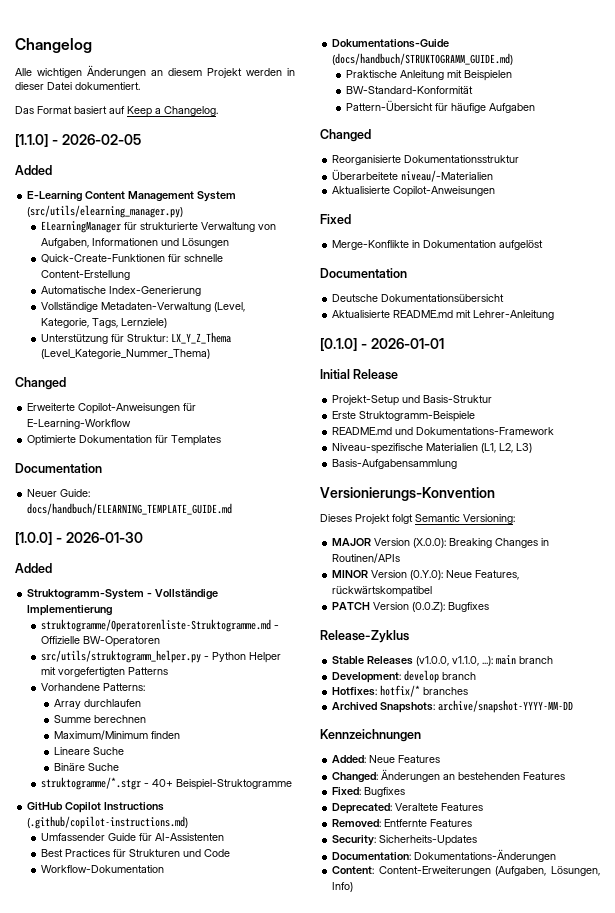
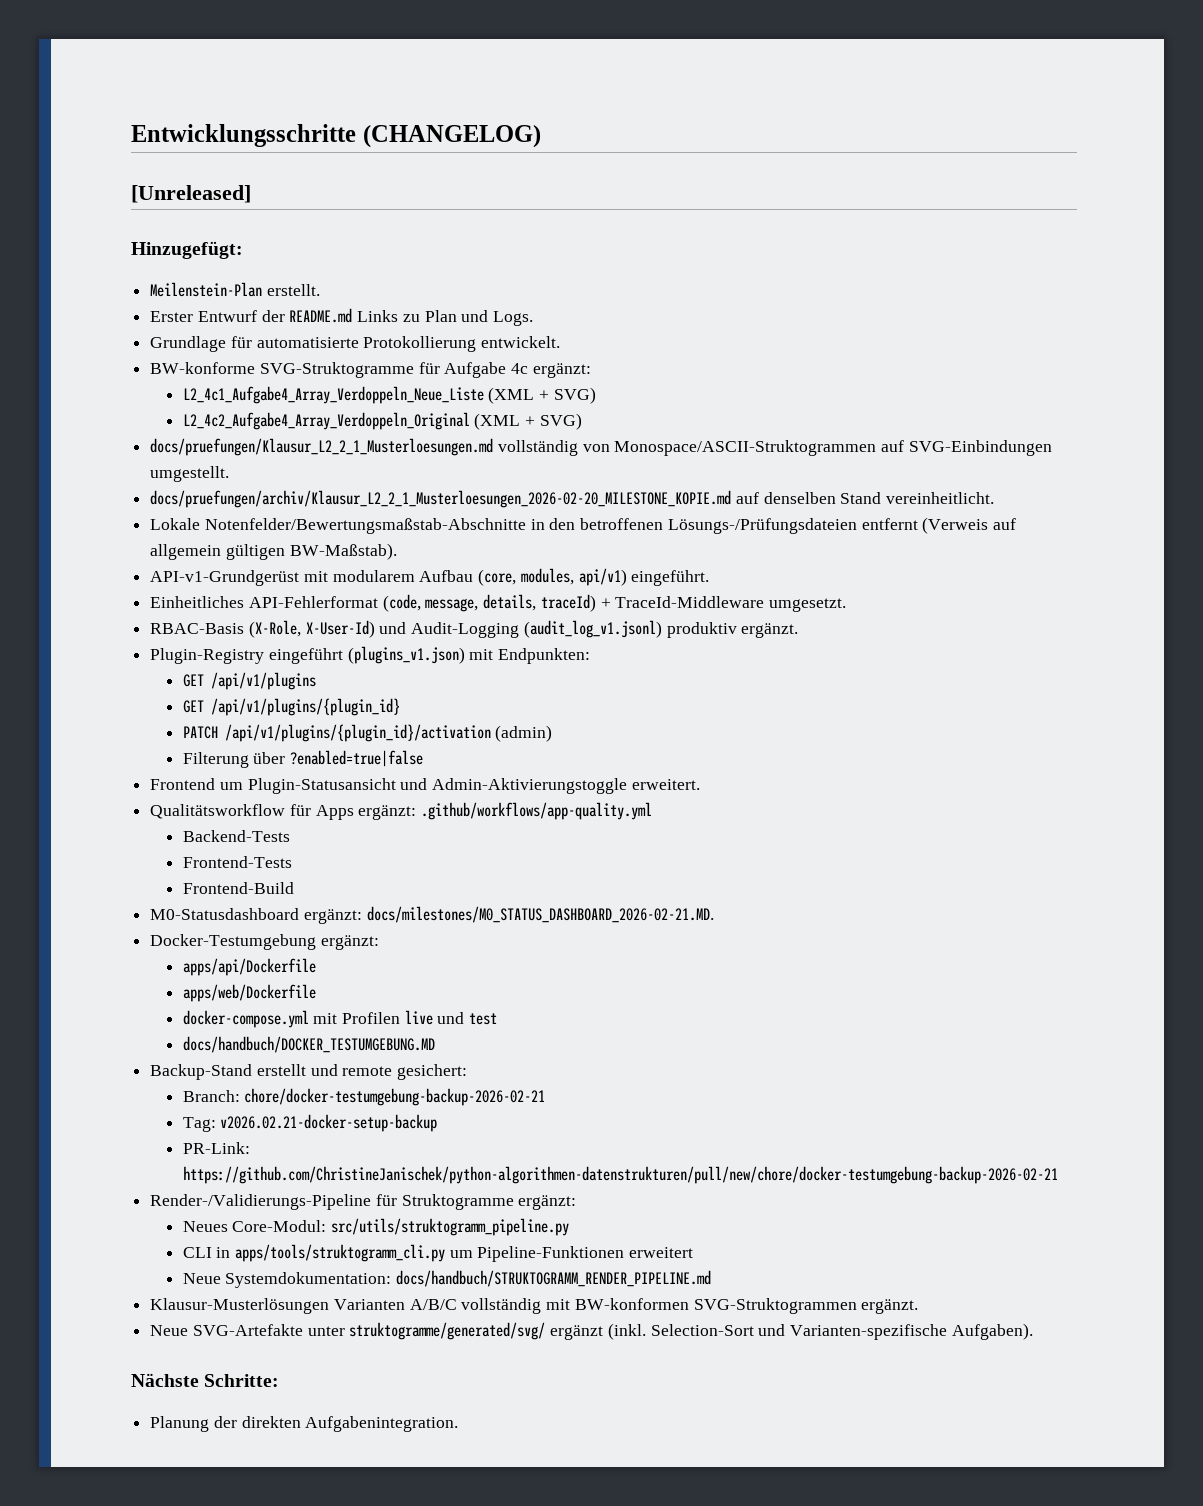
- Changelog
- Alle wichtigen Änderungen an diesem Projekt werden in dieser Datei dokumentiert.
- Das Format basiert auf Keep a Changelog.
- [1.1.0] - 2026-02-05
- Added
- E-Learning Content Management System (src/utils/elearning_manager.py)
- ELearningManager für strukturierte Verwaltung von Aufgaben, Informationen und Lösungen
- Quick-Create-Funktionen für schnelle Content-Erstellung
- Automatische Index-Generierung
- Vollständige Metadaten-Verwaltung (Level, Kategorie, Tags, Lernziele)
- Unterstützung für Struktur: LX_Y_Z_Thema (Level_Kategorie_Nummer_Thema)
- Changed
- Erweiterte Copilot-Anweisungen für E-Learning-Workflow
- Optimierte Dokumentation für Templates
- Documentation
- Neuer Guide: docs/handbuch/ELEARNING_TEMPLATE_GUIDE.md
- [1.0.0] - 2026-01-30
- Added
- Struktogramm-System - Vollständige Implementierung
- struktogramme/Operatorenliste-Struktogramme.md - Offizielle BW-Operatoren
- src/utils/struktogramm_helper.py - Python Helper mit vorgefertigten Patterns
- Vorhandene Patterns:
- Array durchlaufen
- Summe berechnen
- Maximum/Minimum finden
- Lineare Suche
- Binäre Suche
- struktogramme/*.stgr - 40+ Beispiel-Struktogramme
- GitHub Copilot Instructions (.github/copilot-instructions.md)
- Umfassender Guide für AI-Assistenten
- Best Practices für Strukturen und Code
- Workflow-Dokumentation
- Dokumentations-Guide (docs/handbuch/STRUKTOGRAMM_GUIDE.md)
- Praktische Anleitung mit Beispielen
- BW-Standard-Konformität
- Pattern-Übersicht für häufige Aufgaben
- Changed
- Reorganisierte Dokumentationsstruktur
- Überarbeitete niveau/-Materialien
- Aktualisierte Copilot-Anweisungen
- Fixed
- Merge-Konflikte in Dokumentation aufgelöst
- Documentation
- Deutsche Dokumentationsübersicht
- Aktualisierte README.md mit Lehrer-Anleitung
- [0.1.0] - 2026-01-01
- Initial Release
- Projekt-Setup und Basis-Struktur
- Erste Struktogramm-Beispiele
- README.md und Dokumentations-Framework
- Niveau-spezifische Materialien (L1, L2, L3)
- Basis-Aufgabensammlung
- Versionierungs-Konvention
- Dieses Projekt folgt Semantic Versioning:
- MAJOR Version (X.0.0): Breaking Changes in Routinen/APIs
- MINOR Version (0.Y.0): Neue Features, rückwärtskompatibel
- PATCH Version (0.0.Z): Bugfixes
- Release-Zyklus
- Stable Releases (v1.0.0, v1.1.0, ...): main branch
- Development: develop branch
- Hotfixes: hotfix/* branches
- Archived Snapshots: archive/snapshot-YYYY-MM-DD
- Kennzeichnungen
- Added: Neue Features
- Changed: Änderungen an bestehenden Features
- Fixed: Bugfixes
- Deprecated: Veraltete Features
- Removed: Entfernte Features
- Security: Sicherheits-Updates
- Documentation: Dokumentations-Änderungen
- Content: Content-Erweiterungen (Aufgaben, Lösungen, Info)
+ Entwicklungsschritte (CHANGELOG)
+ [Unreleased]
+ Hinzugefügt:
+ Meilenstein-Plan erstellt.
+ Erster Entwurf der README.md Links zu Plan und Logs.
+ Grundlage für automatisierte Protokollierung entwickelt.
+ BW-konforme SVG-Struktogramme für Aufgabe 4c ergänzt:
+ L2_4c1_Aufgabe4_Array_Verdoppeln_Neue_Liste (XML + SVG)
+ L2_4c2_Aufgabe4_Array_Verdoppeln_Original (XML + SVG)
+ docs/pruefungen/Klausur_L2_2_1_Musterloesungen.md vollständig von Monospace/ASCII-Struktogrammen auf SVG-Einbindungen umgestellt.
+ docs/pruefungen/archiv/Klausur_L2_2_1_Musterloesungen_2026-02-20_MILESTONE_KOPIE.md auf denselben Stand vereinheitlicht.
+ Lokale Notenfelder/Bewertungsmaßstab-Abschnitte in den betroffenen Lösungs-/Prüfungsdateien entfernt (Verweis auf allgemein gültigen BW-Maßstab).
+ API-v1-Grundgerüst mit modularem Aufbau (core, modules, api/v1) eingeführt.
+ Einheitliches API-Fehlerformat (code, message, details, traceId) + TraceId-Middleware umgesetzt.
+ RBAC-Basis (X-Role, X-User-Id) und Audit-Logging (audit_log_v1.jsonl) produktiv ergänzt.
+ Plugin-Registry eingeführt (plugins_v1.json) mit Endpunkten:
+ GET /api/v1/plugins
+ GET /api/v1/plugins/{plugin_id}
+ PATCH /api/v1/plugins/{plugin_id}/activation (admin)
+ Filterung über ?enabled=true|false
+ Frontend um Plugin-Statusansicht und Admin-Aktivierungstoggle erweitert.
+ Qualitätsworkflow für Apps ergänzt: .github/workflows/app-quality.yml
+ Backend-Tests
+ Frontend-Tests
+ Frontend-Build
+ M0-Statusdashboard ergänzt: docs/milestones/M0_STATUS_DASHBOARD_2026-02-21.MD.
+ Docker-Testumgebung ergänzt:
+ apps/api/Dockerfile
+ apps/web/Dockerfile
+ docker-compose.yml mit Profilen live und test
+ docs/handbuch/DOCKER_TESTUMGEBUNG.MD
+ Backup-Stand erstellt und remote gesichert:
+ Branch: chore/docker-testumgebung-backup-2026-02-21
+ Tag: v2026.02.21-docker-setup-backup
+ PR-Link: https://github.com/ChristineJanischek/python-algorithmen-datenstrukturen/pull/new/chore/docker-testumgebung-backup-2026-02-21
+ Render-/Validierungs-Pipeline für Struktogramme ergänzt:
+ Neues Core-Modul: src/utils/struktogramm_pipeline.py
+ CLI in apps/tools/struktogramm_cli.py um Pipeline-Funktionen erweitert
+ Neue Systemdokumentation: docs/handbuch/STRUKTOGRAMM_RENDER_PIPELINE.md
+ Klausur-Musterlösungen Varianten A/B/C vollständig mit BW-konformen SVG-Struktogrammen ergänzt.
+ Neue SVG-Artefakte unter struktogramme/generated/svg/ ergänzt (inkl. Selection-Sort und Varianten-spezifische Aufgaben).
+ Nächste Schritte:
+ Planung der direkten Aufgabenintegration.

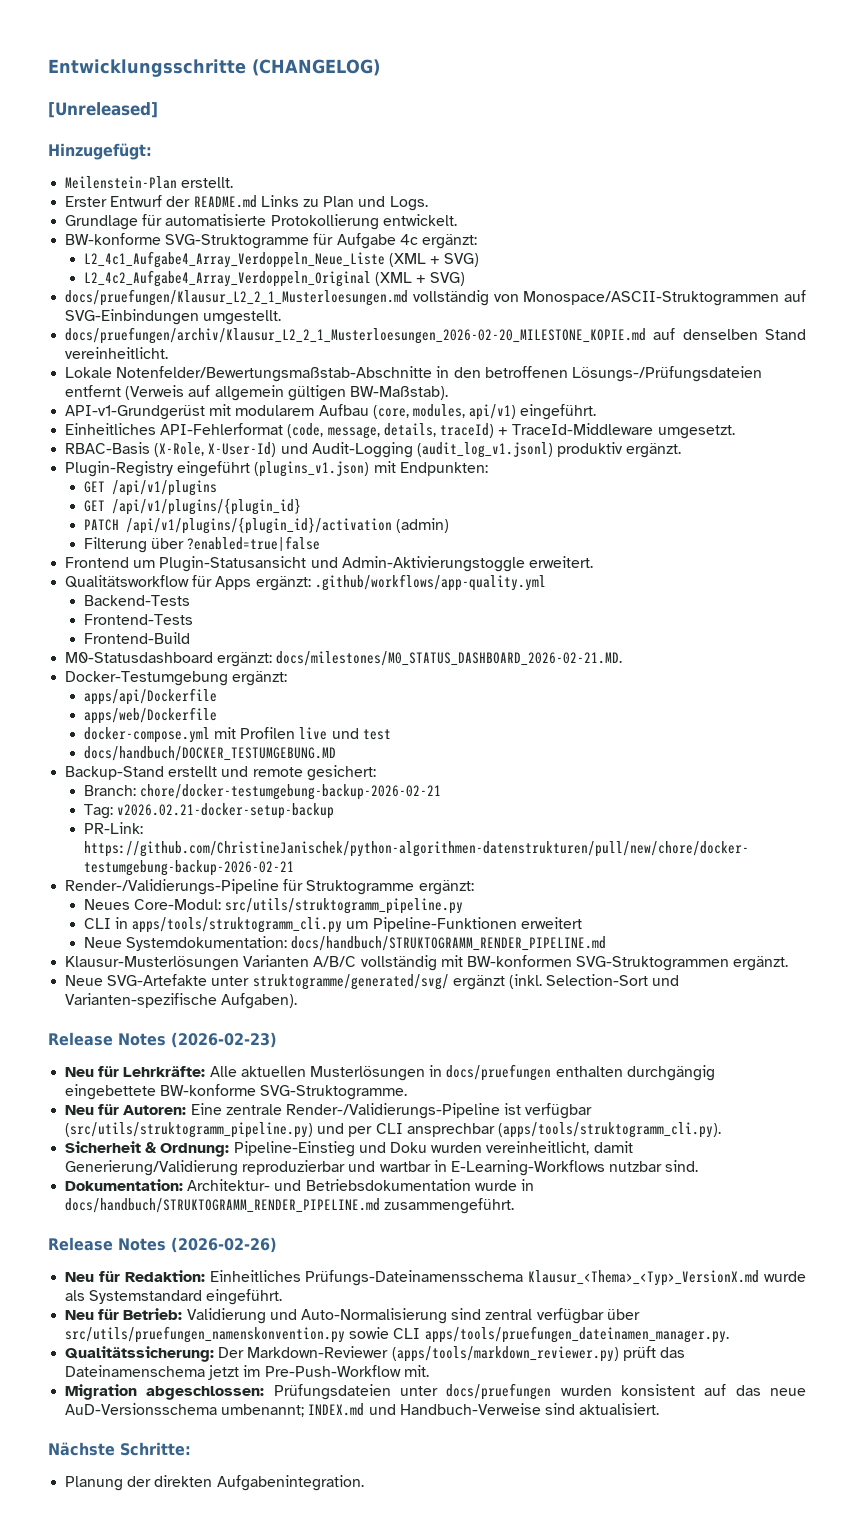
+ Release Notes (2026-02-23)
+ Neu für Lehrkräfte: Alle aktuellen Musterlösungen in docs/pruefungen enthalten durchgängig eingebettete BW-konforme SVG-Struktogramme.
+ Neu für Autoren: Eine zentrale Render-/Validierungs-Pipeline ist verfügbar (src/utils/struktogramm_pipeline.py) und per CLI ansprechbar (apps/tools/struktogramm_cli.py).
+ Sicherheit & Ordnung: Pipeline-Einstieg und Doku wurden vereinheitlicht, damit Generierung/Validierung reproduzierbar und wartbar in E-Learning-Workflows nutzbar sind.
+ Dokumentation: Architektur- und Betriebsdokumentation wurde in docs/handbuch/STRUKTOGRAMM_RENDER_PIPELINE.md zusammengeführt.
+ Release Notes (2026-02-26)
+ Neu für Redaktion: Einheitliches Prüfungs-Dateinamensschema Klausur_<Thema>_<Typ>_VersionX.md wurde als Systemstandard eingeführt.
+ Neu für Betrieb: Validierung und Auto-Normalisierung sind zentral verfügbar über src/utils/pruefungen_namenskonvention.py sowie CLI apps/tools/pruefungen_dateinamen_manager.py.
+ Qualitätssicherung: Der Markdown-Reviewer (apps/tools/markdown_reviewer.py) prüft das Dateinamenschema jetzt im Pre-Push-Workflow mit.
+ Migration abgeschlossen: Prüfungsdateien unter docs/pruefungen wurden konsistent auf das neue AuD-Versionsschema umbenannt; INDEX.md und Handbuch-Verweise sind aktualisiert.

